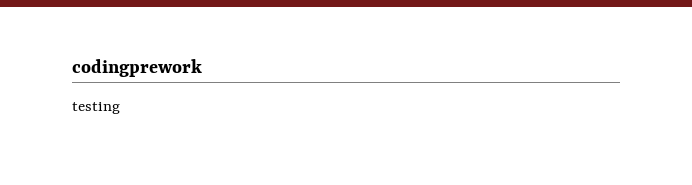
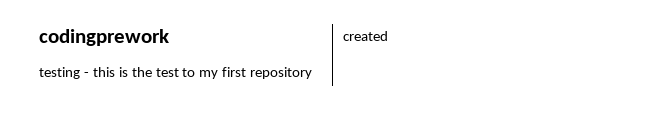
- testing
+ testing - this is the test to my first repository created

